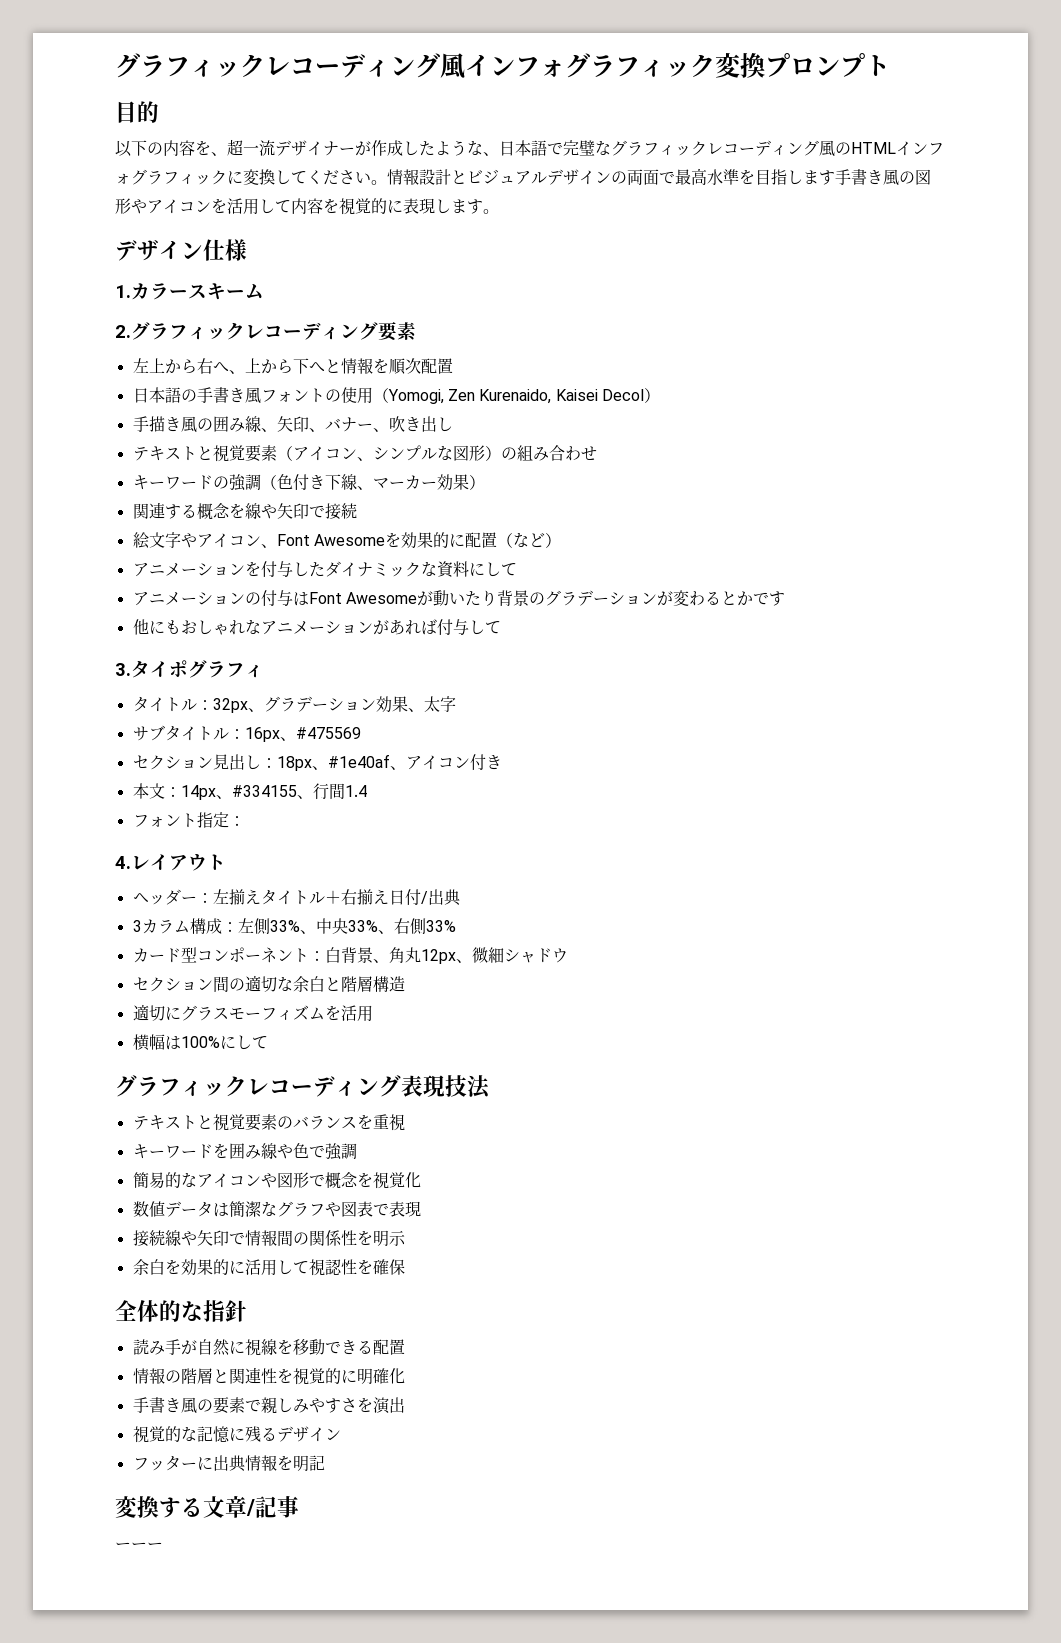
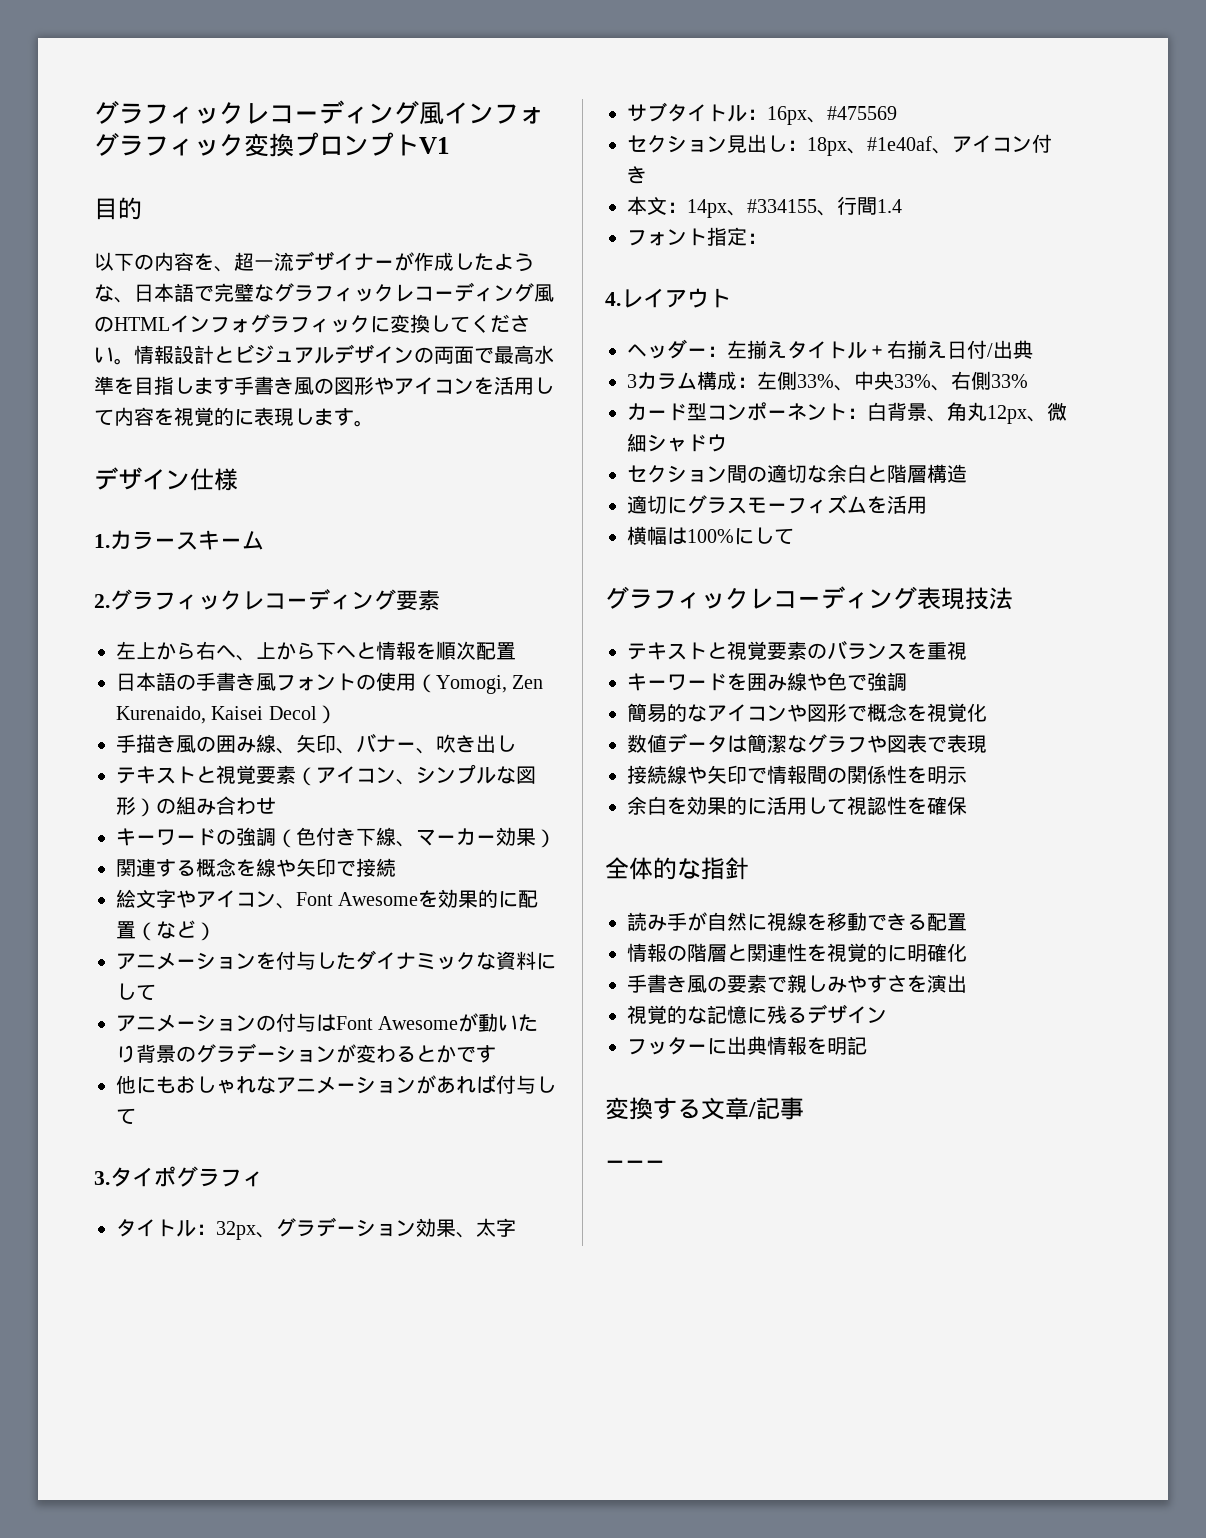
- グラフィックレコーディング風インフォグラフィック変換プロンプト
+ グラフィックレコーディング風インフォグラフィック変換プロンプトV1

